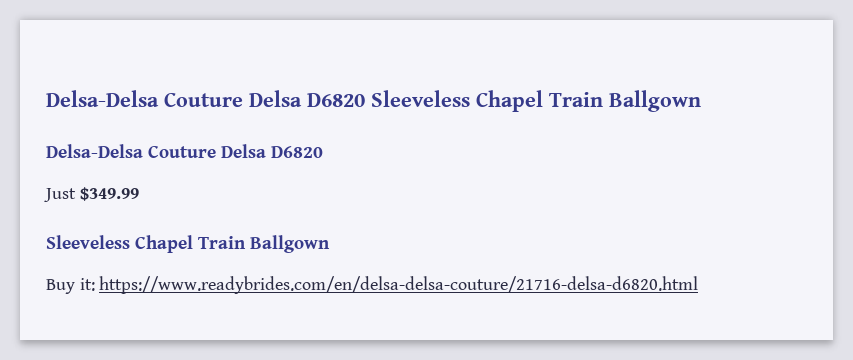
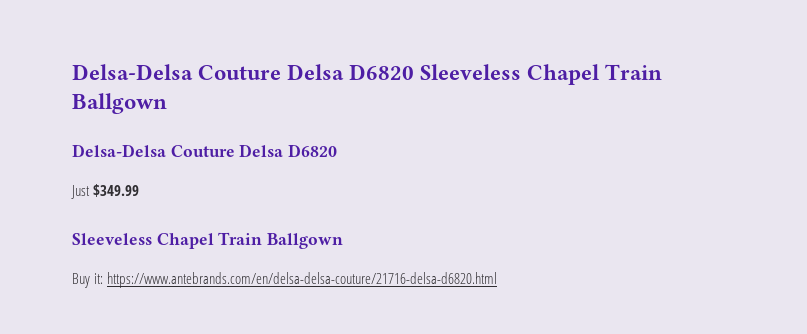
- Buy it: https://www.readybrides.com/en/delsa-delsa-couture/21716-delsa-d6820.html
+ Buy it: https://www.antebrands.com/en/delsa-delsa-couture/21716-delsa-d6820.html

